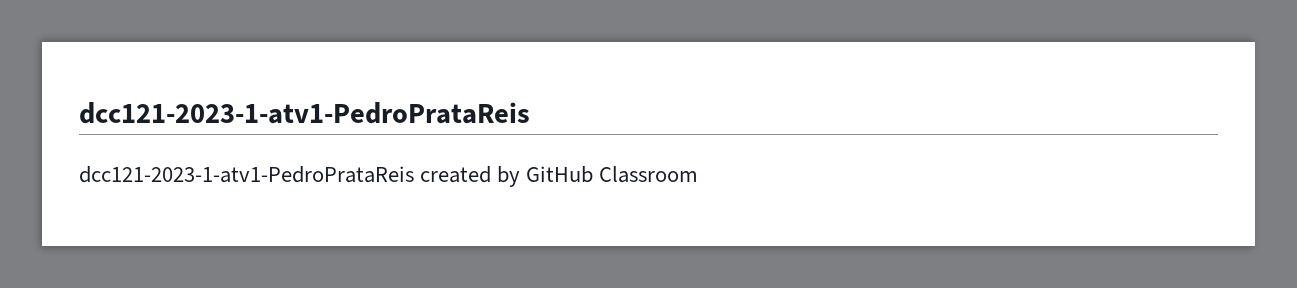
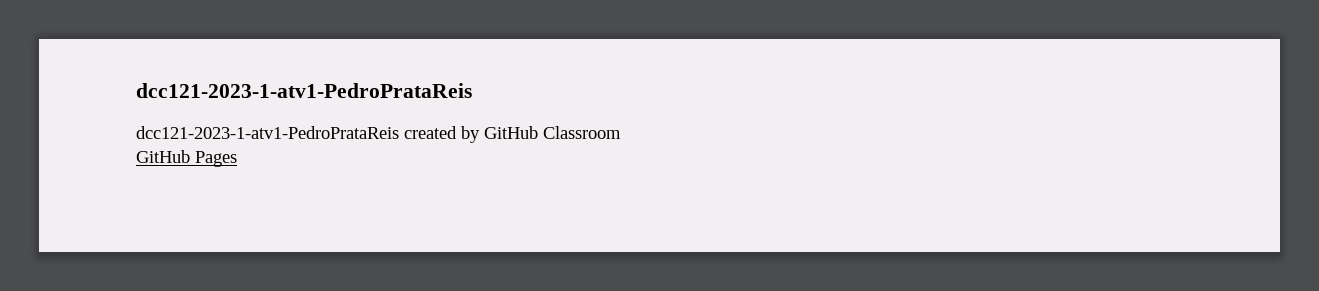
+ GitHub Pages

